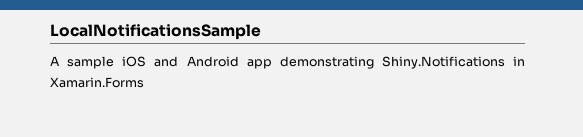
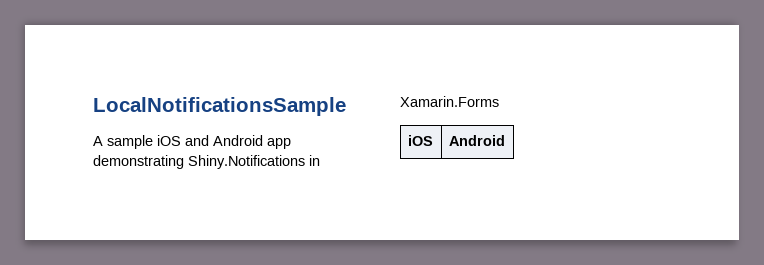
+ iOS | Android

